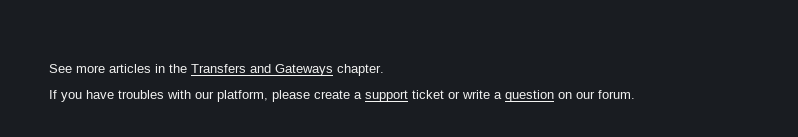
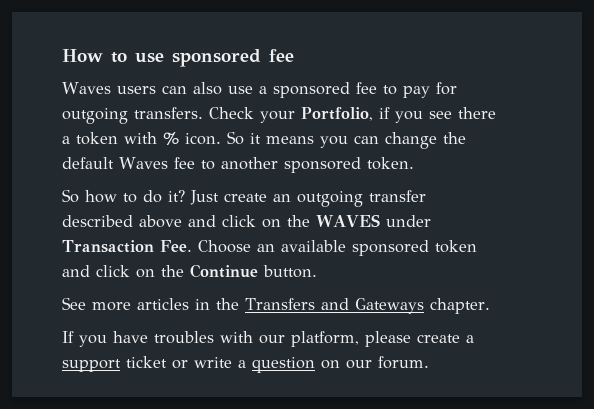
+ How to use sponsored fee
+ Waves users can also use a sponsored fee to pay for outgoing transfers. Check your Portfolio, if you see there a token with % icon. So it means you can change the default Waves fee to another sponsored token.
+ So how to do it? Just create an outgoing transfer described above and click on the WAVES under Transaction Fee. Choose an available sponsored token and click on the Continue button.

